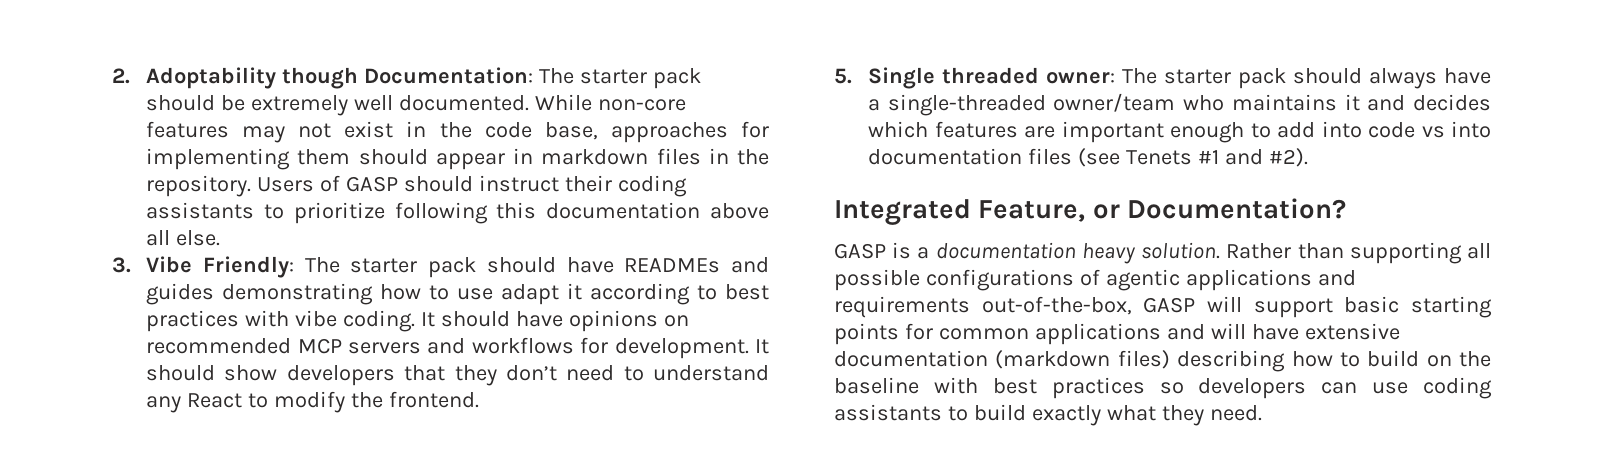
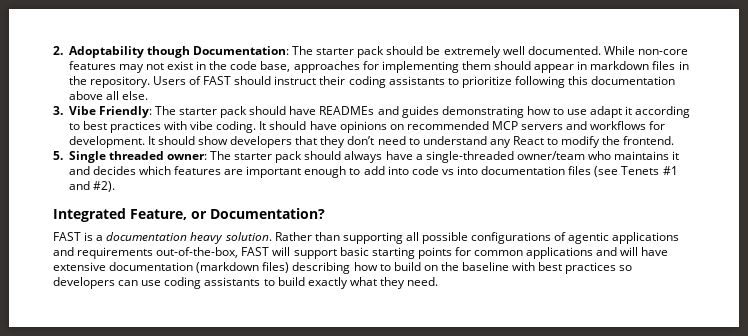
- Users of GASP should instruct their coding assistants to prioritize following this documentation above all else.
+ Users of FAST should instruct their coding assistants to prioritize following this documentation above all else.
- GASP is a documentation heavy solution.
+ FAST is a documentation heavy solution.
- Rather than supporting all possible configurations of agentic applications and requirements out-of-the-box, GASP will support basic starting points for common applications and will have extensive documentation (markdown files) describing how to build on the baseline with best practices so developers can use coding assistants to build exactly what they need.
+ Rather than supporting all possible configurations of agentic applications and requirements out-of-the-box, FAST will support basic starting points for common applications and will have extensive documentation (markdown files) describing how to build on the baseline with best practices so developers can use coding assistants to build exactly what they need.

